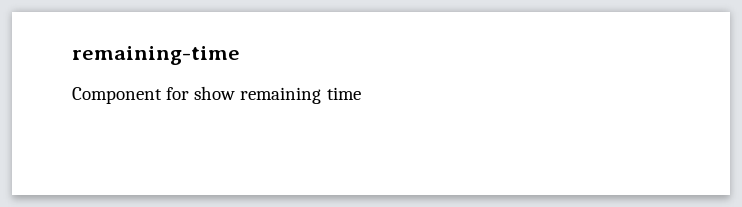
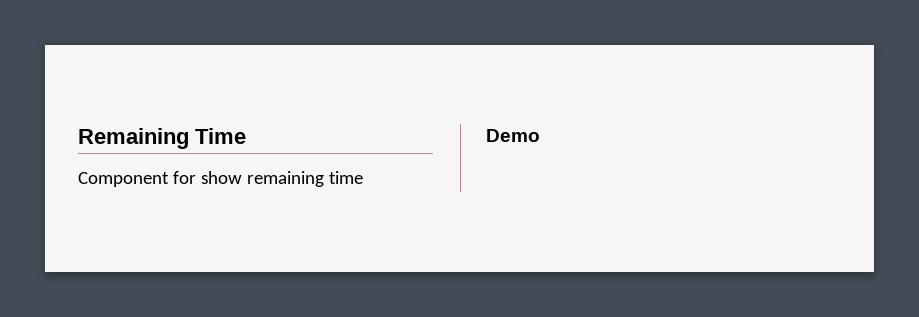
- remaining-time
+ Remaining Time
+ Demo

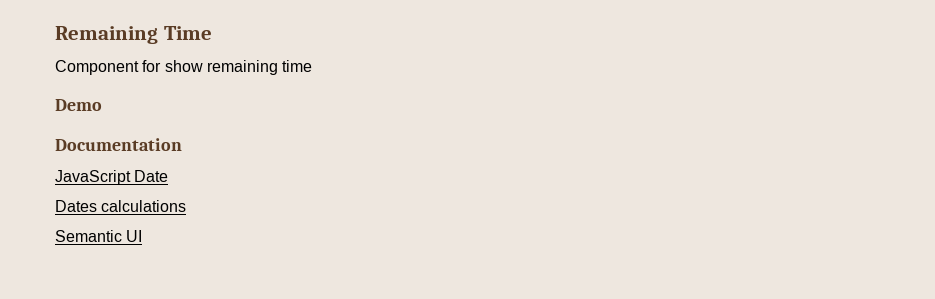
+ Documentation
+ JavaScript Date
+ Dates calculations
+ Semantic UI

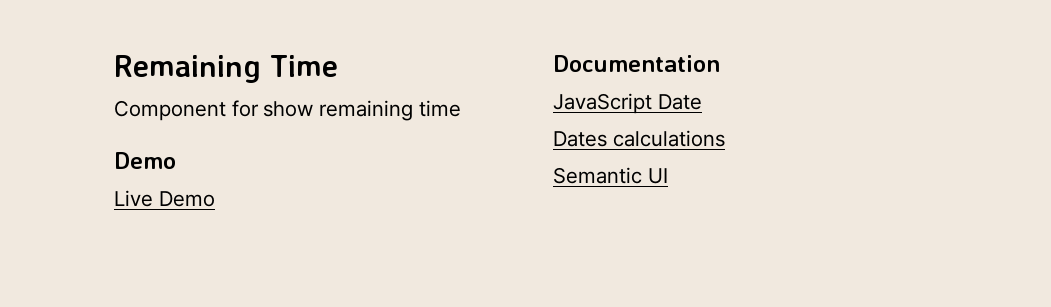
+ Live Demo

